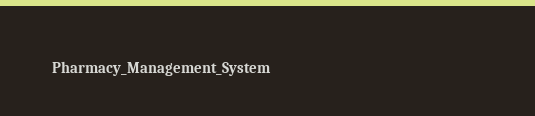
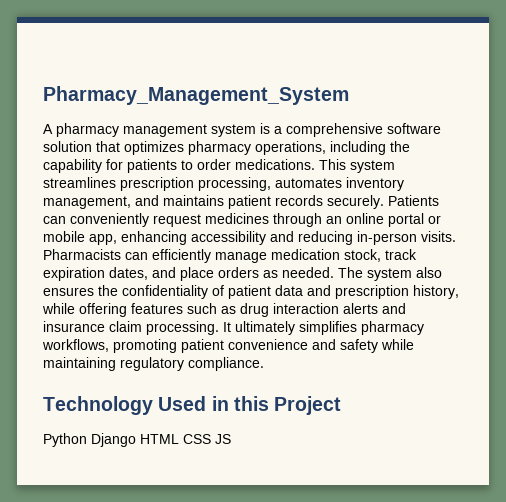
+ A pharmacy management system is a comprehensive software solution that optimizes pharmacy operations, including the capability for patients to order medications. This system streamlines prescription processing, automates inventory management, and maintains patient records securely. Patients can conveniently request medicines through an online portal or mobile app, enhancing accessibility and reducing in-person visits. Pharmacists can efficiently manage medication stock, track expiration dates, and place orders as needed. The system also ensures the confidentiality of patient data and prescription history, while offering features such as drug interaction alerts and insurance claim processing. It ultimately simplifies pharmacy workflows, promoting patient convenience and safety while maintaining regulatory compliance.
+ Technology Used in this Project
+ Python Django HTML CSS JS

